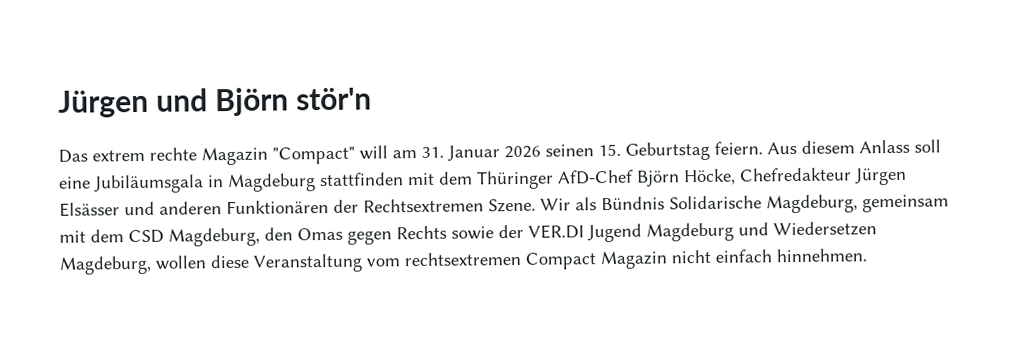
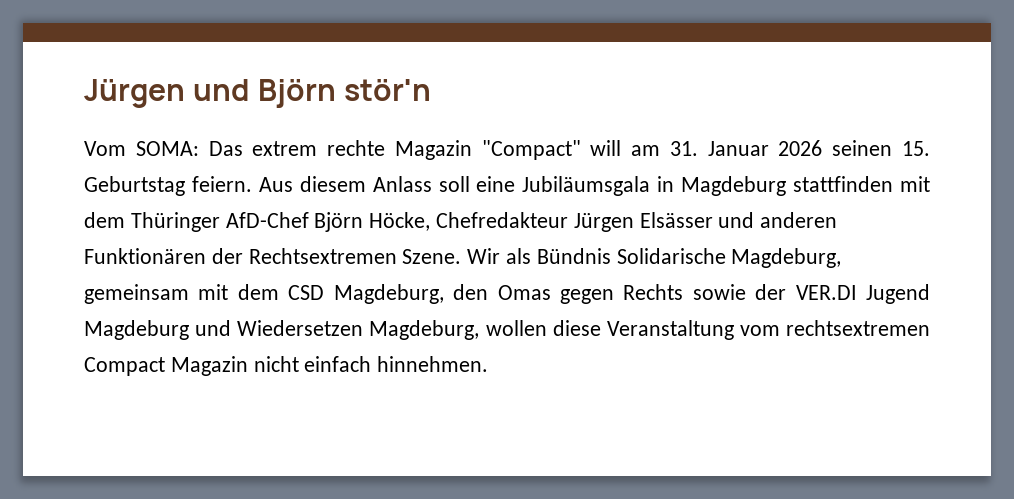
- Das extrem rechte Magazin "Compact" will am 31. Januar 2026 seinen 15. Geburtstag feiern.
+ Vom SOMA: Das extrem rechte Magazin "Compact" will am 31. Januar 2026 seinen 15. Geburtstag feiern.

